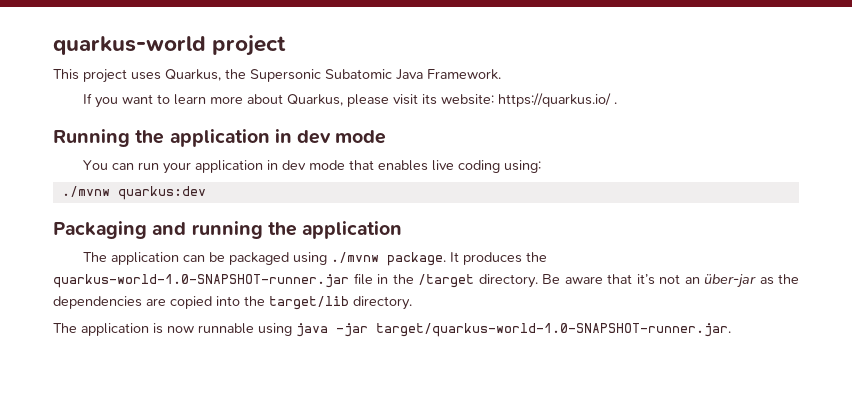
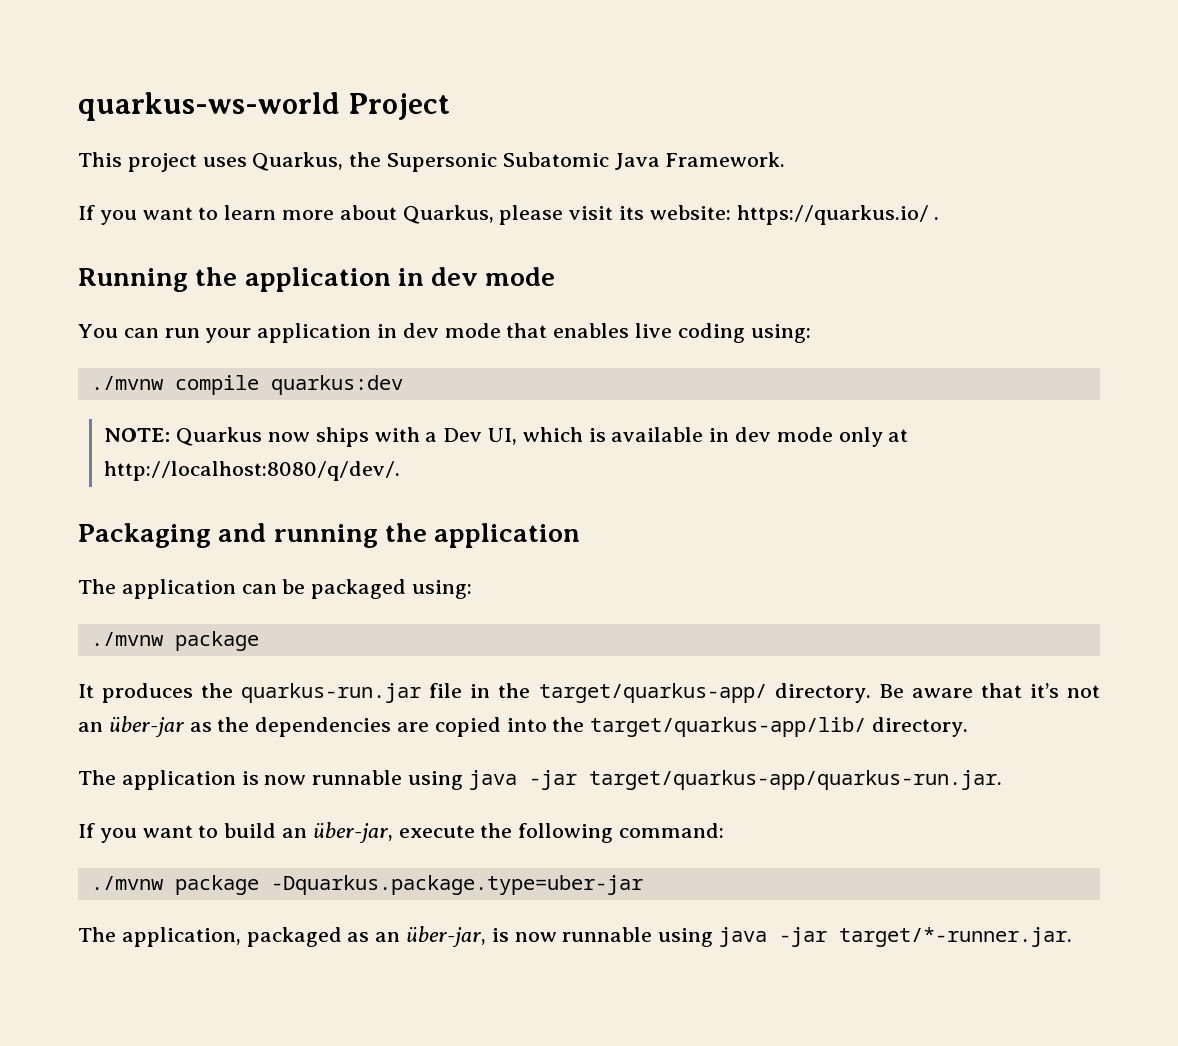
- quarkus-world project
+ quarkus-ws-world Project
- ./mvnw quarkus:dev
+ ./mvnw compile quarkus:dev
+ NOTE: Quarkus now ships with a Dev UI, which is available in dev mode only at http://localhost:8080/q/dev/.
- The application can be packaged using ./mvnw package. It produces the quarkus-world-1.0-SNAPSHOT-runner.jar file in the /target directory.
+ The application can be packaged using:
+ ./mvnw package
+ It produces the quarkus-run.jar file in the target/quarkus-app/ directory.
- Be aware that it’s not an über-jar as the dependencies are copied into the target/lib directory.
+ Be aware that it’s not an über-jar as the dependencies are copied into the target/quarkus-app/lib/ directory.
- The application is now runnable using java -jar target/quarkus-world-1.0-SNAPSHOT-runner.jar.
+ The application is now runnable using java -jar target/quarkus-app/quarkus-run.jar.
+ If you want to build an über-jar, execute the following command:
+ ./mvnw package -Dquarkus.package.type=uber-jar
+ The application, packaged as an über-jar, is now runnable using java -jar target/*-runner.jar.

